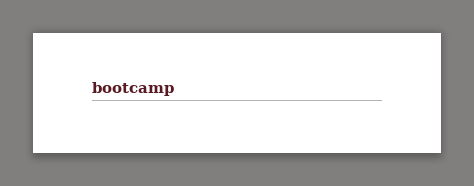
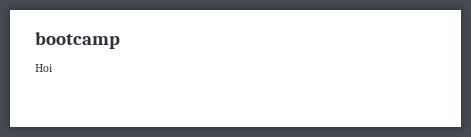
+ Hoi

